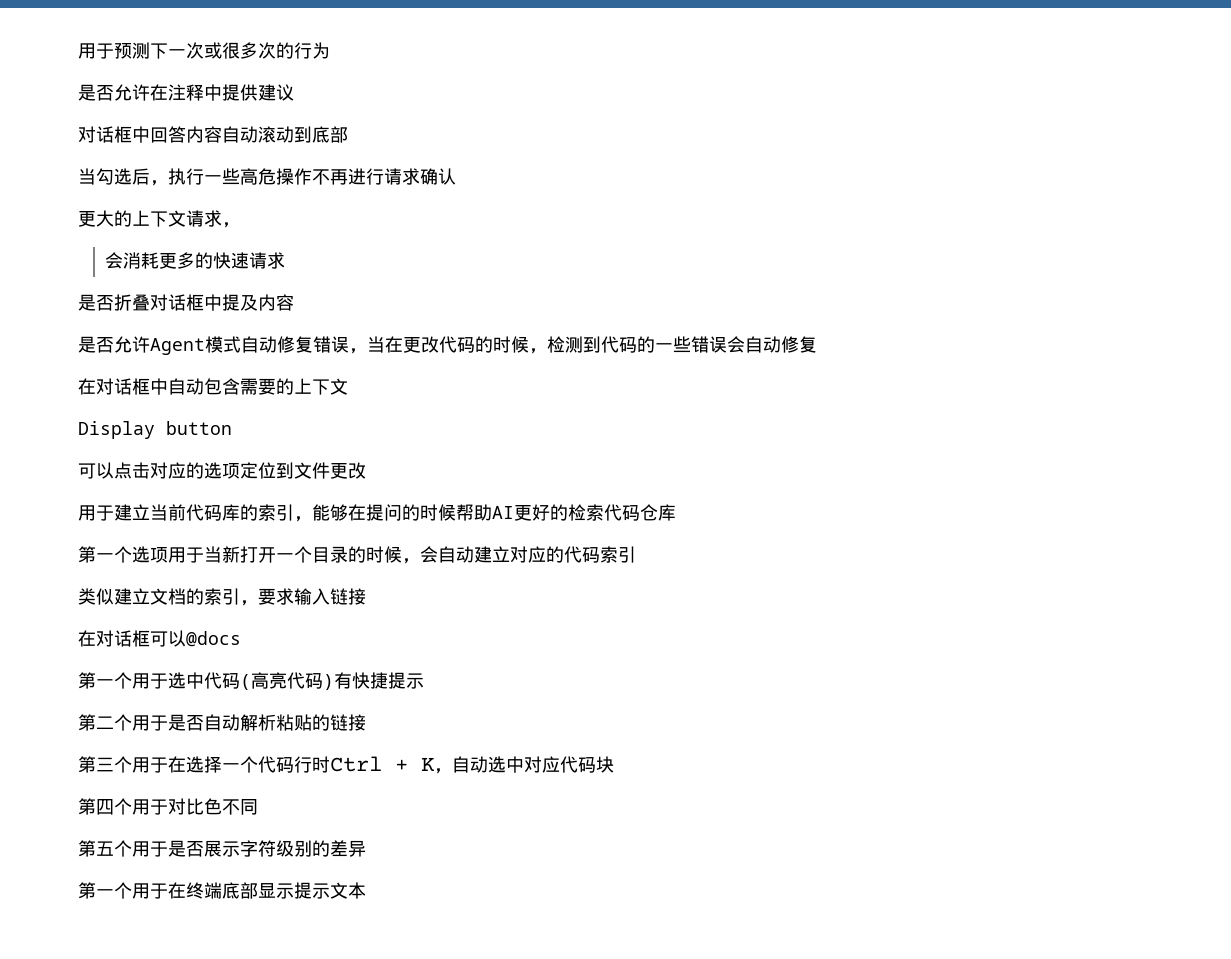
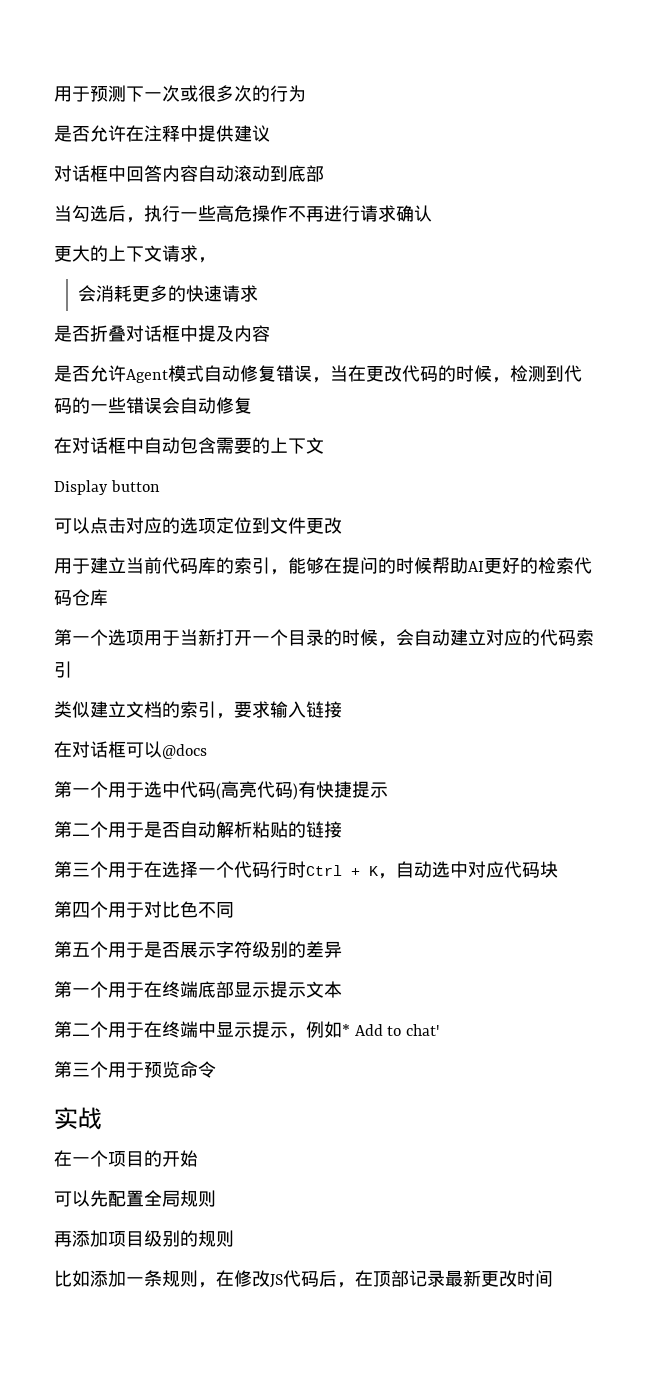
+ 第二个用于在终端中显示提示，例如* Add to chat'
+ 第三个用于预览命令
+ 实战
+ 在一个项目的开始
+ 可以先配置全局规则
+ 再添加项目级别的规则
+ 比如添加一条规则，在修改JS代码后，在顶部记录最新更改时间

